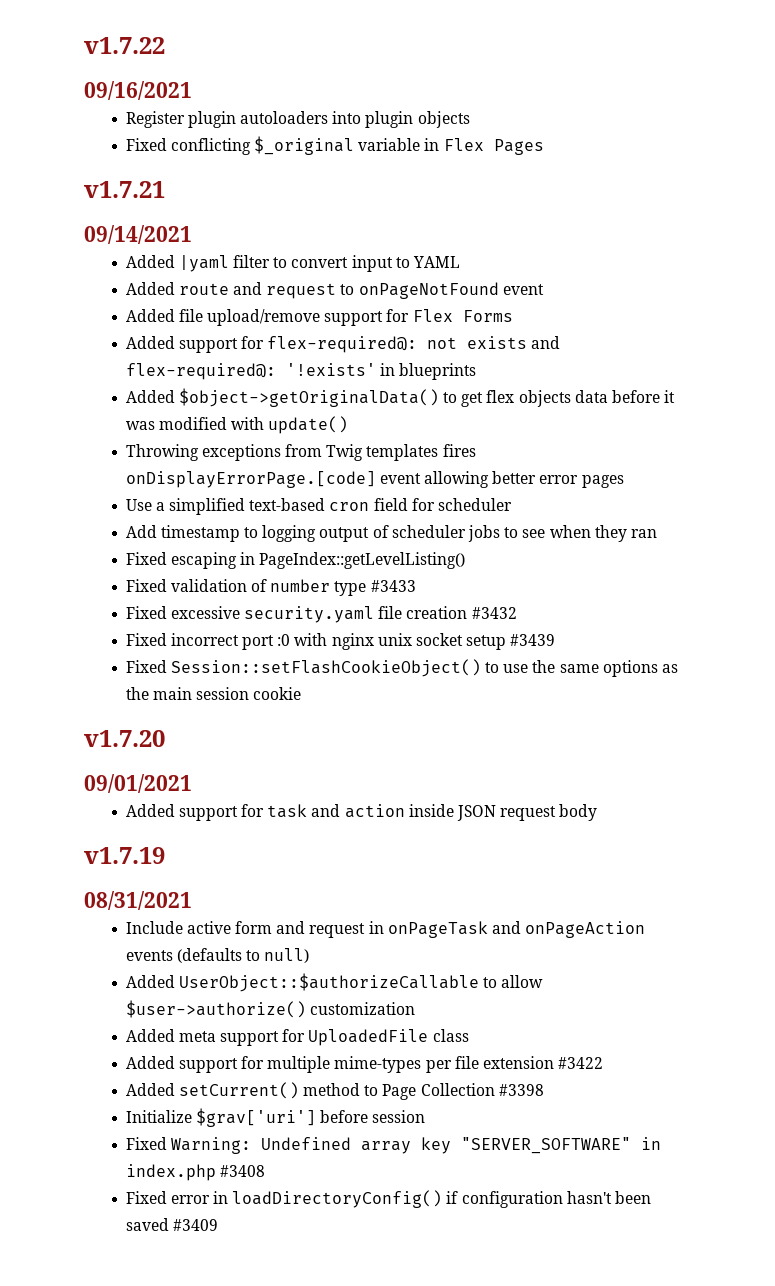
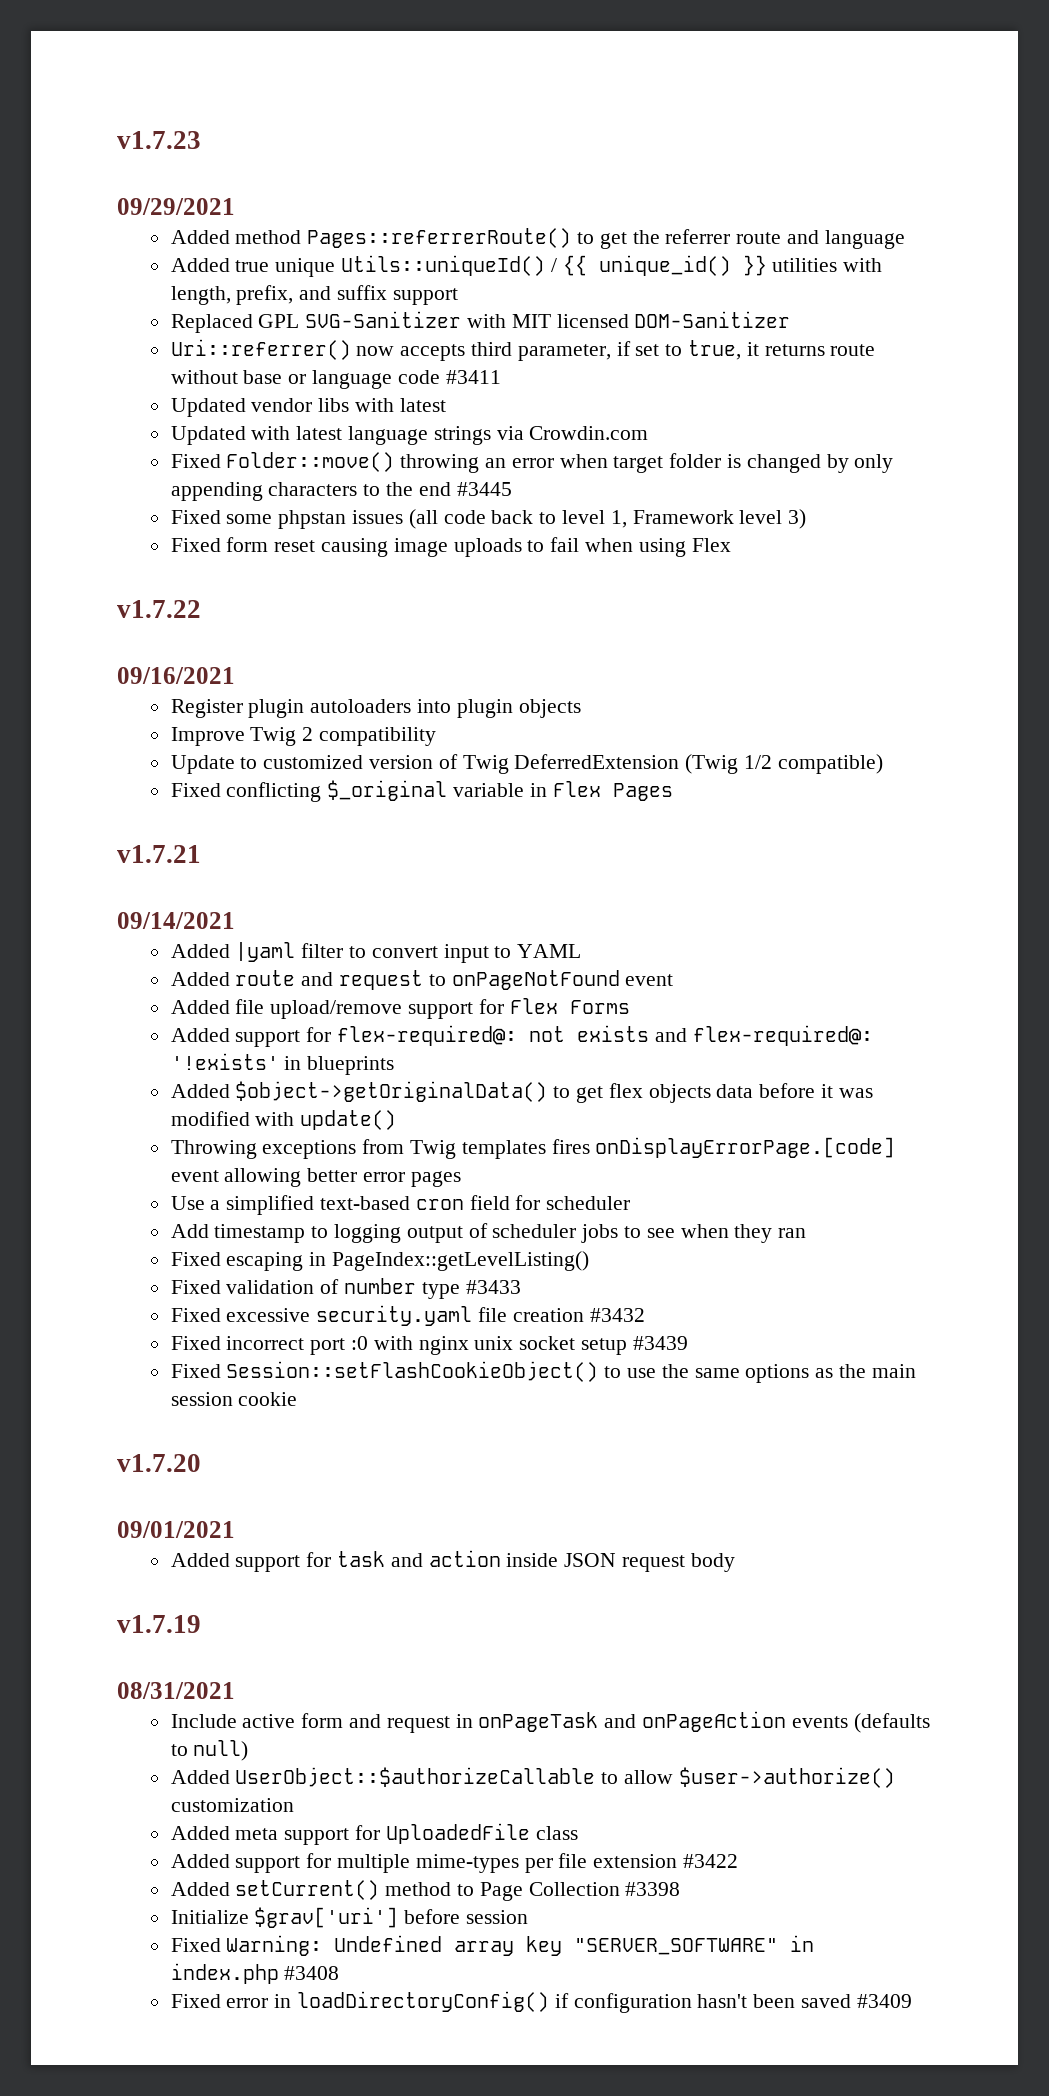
+ v1.7.23
+ 09/29/2021
+ Added method Pages::referrerRoute() to get the referrer route and language
+ Added true unique Utils::uniqueId() / {{ unique_id() }} utilities with length, prefix, and suffix support
+ Replaced GPL SVG-Sanitizer with MIT licensed DOM-Sanitizer
+ Uri::referrer() now accepts third parameter, if set to true, it returns route without base or language code #3411
+ Updated vendor libs with latest
+ Updated with latest language strings via Crowdin.com
+ Fixed Folder::move() throwing an error when target folder is changed by only appending characters to the end #3445
+ Fixed some phpstan issues (all code back to level 1, Framework level 3)
+ Fixed form reset causing image uploads to fail when using Flex
+ Improve Twig 2 compatibility
+ Update to customized version of Twig DeferredExtension (Twig 1/2 compatible)

